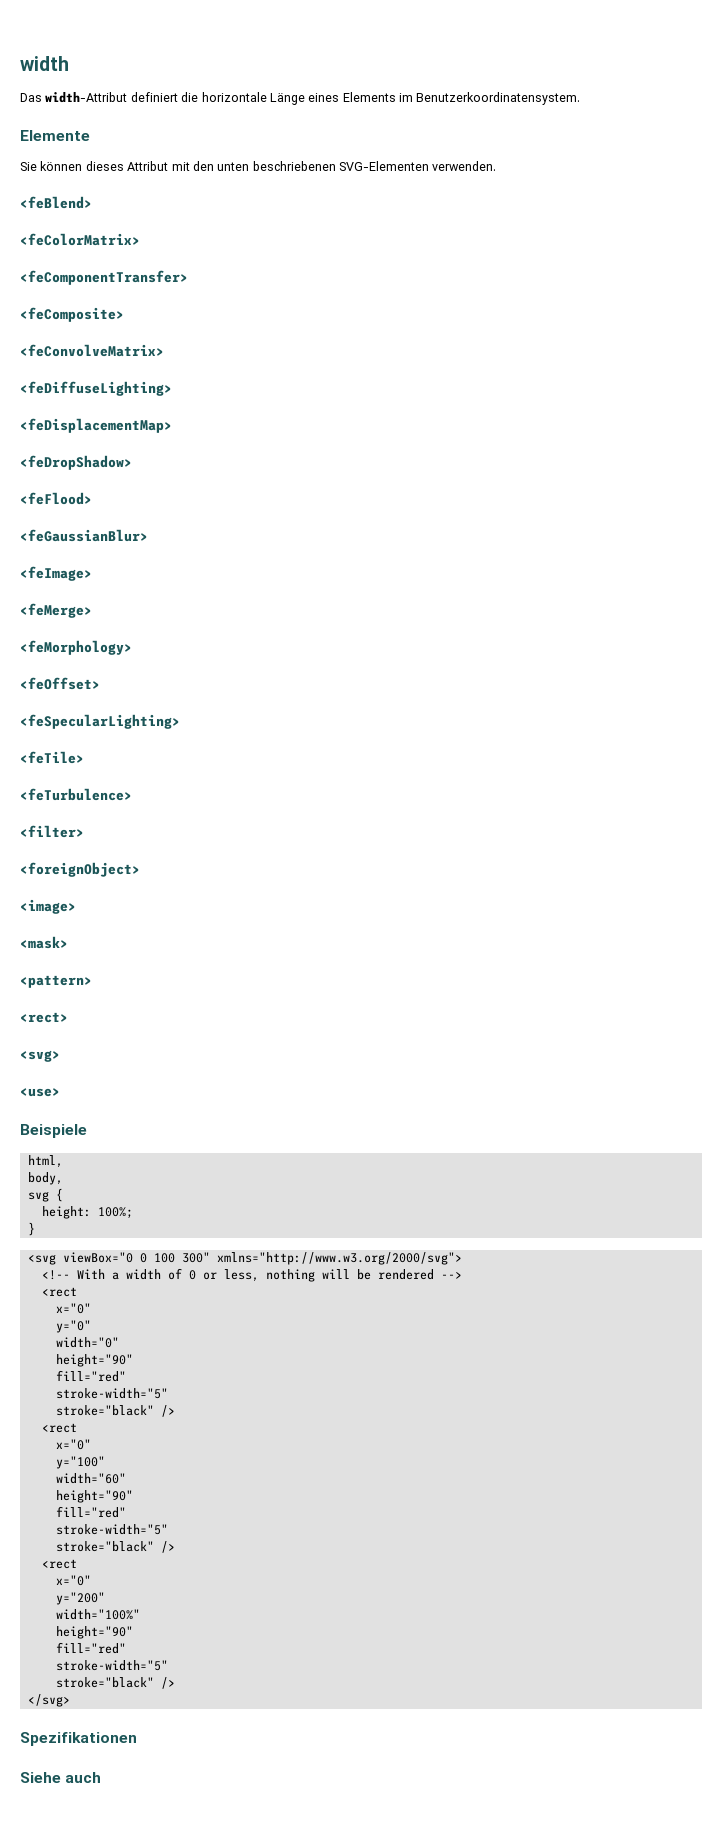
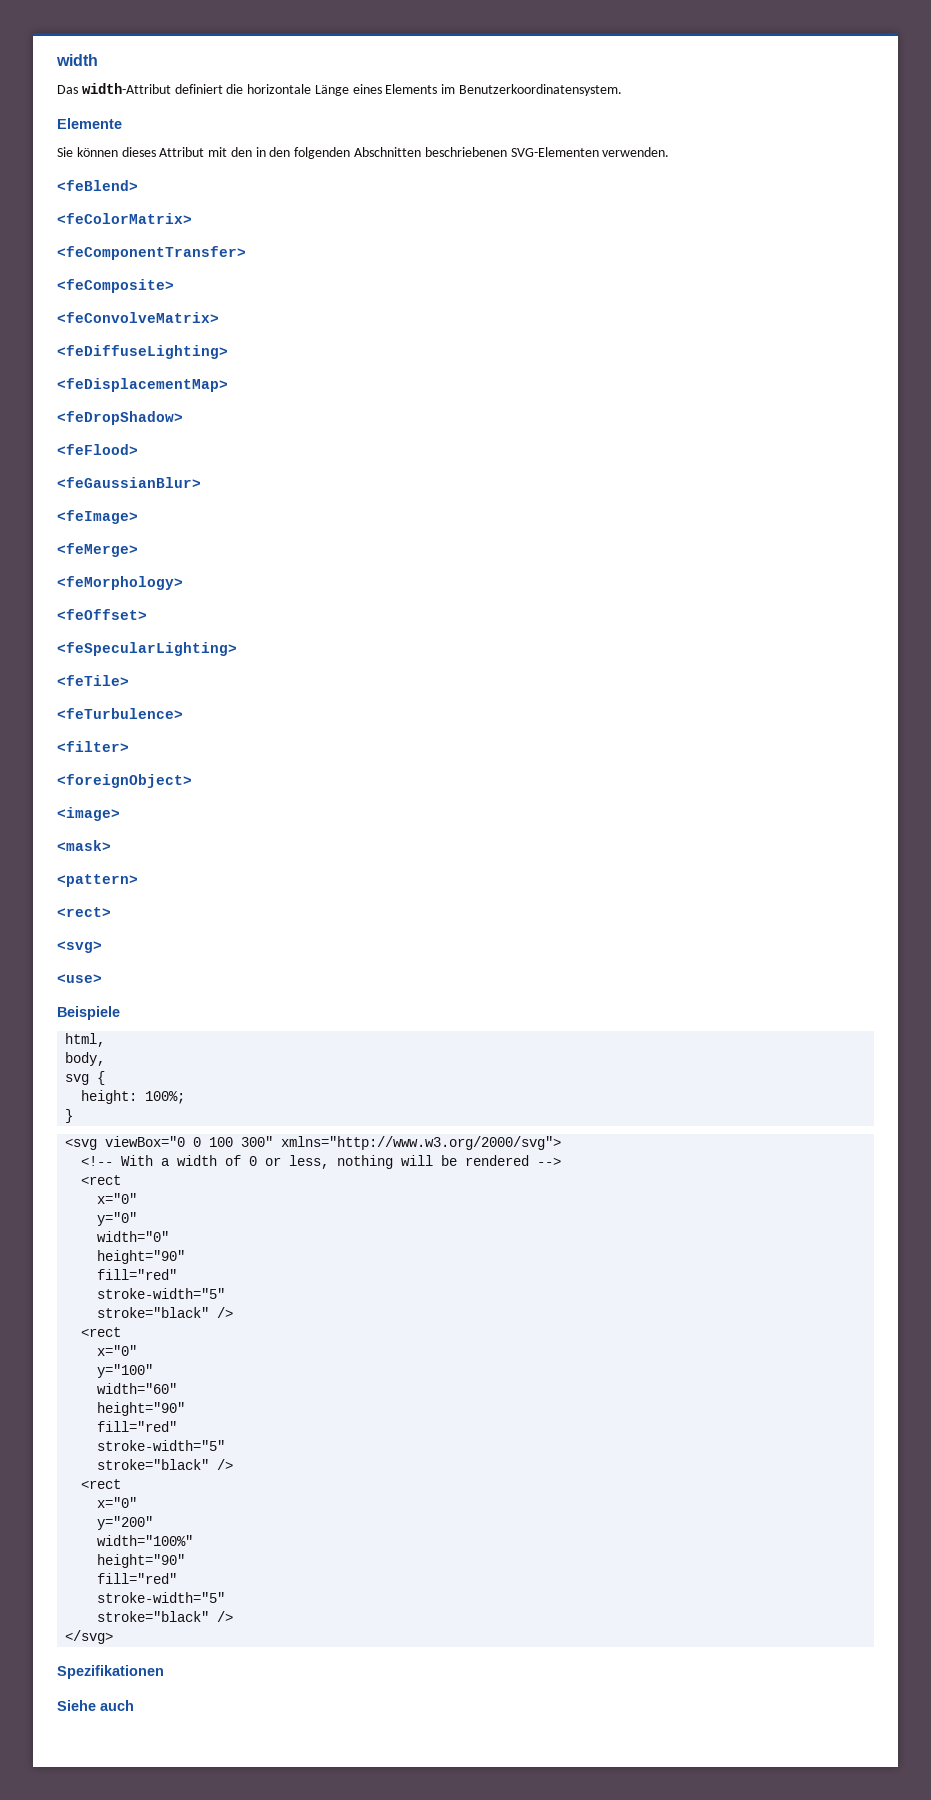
- Sie können dieses Attribut mit den unten beschriebenen SVG-Elementen verwenden.
+ Sie können dieses Attribut mit den in den folgenden Abschnitten beschriebenen SVG-Elementen verwenden.

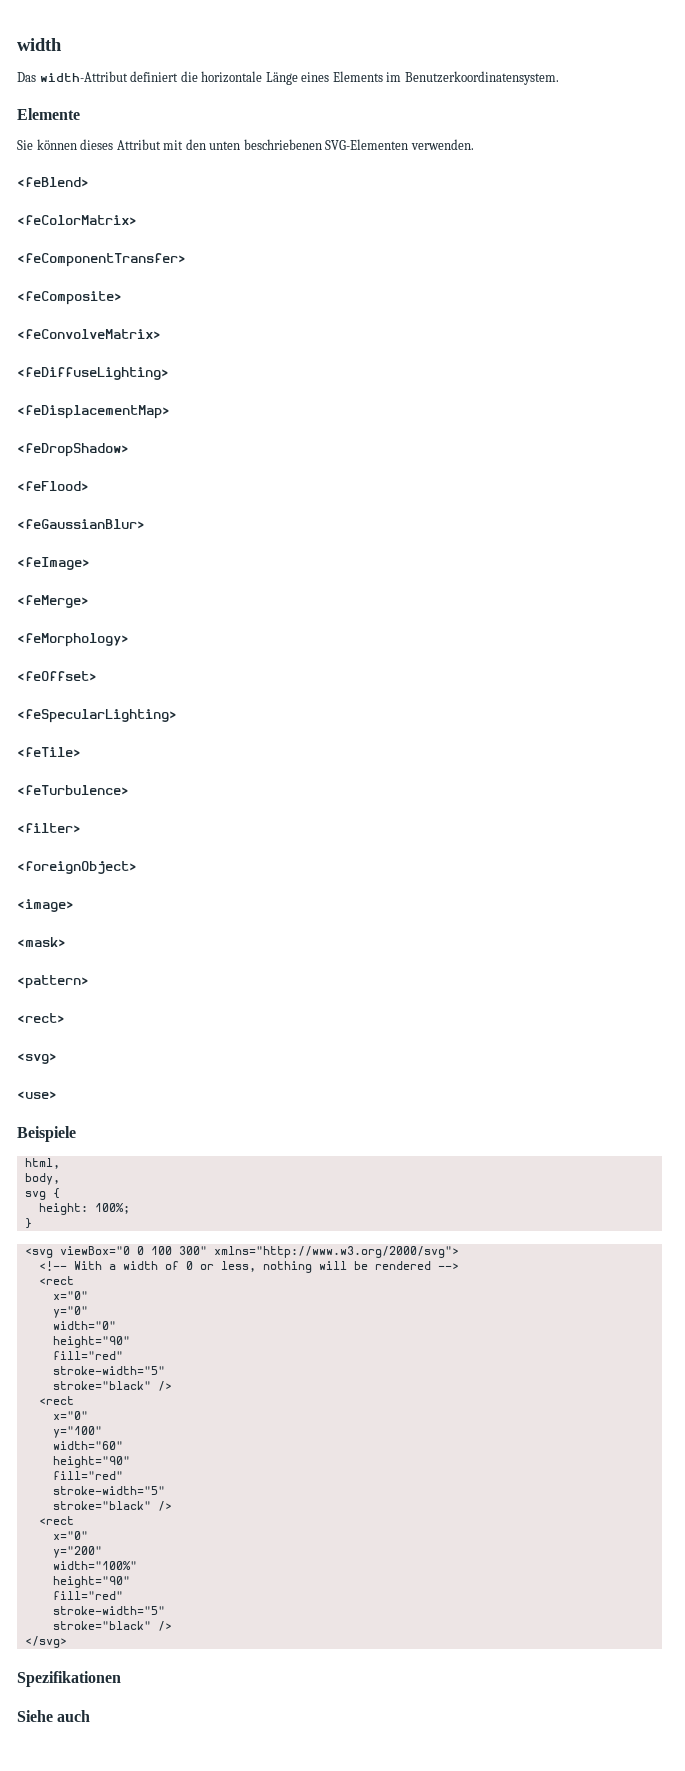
- Sie können dieses Attribut mit den in den folgenden Abschnitten beschriebenen SVG-Elementen verwenden.
+ Sie können dieses Attribut mit den unten beschriebenen SVG-Elementen verwenden.

